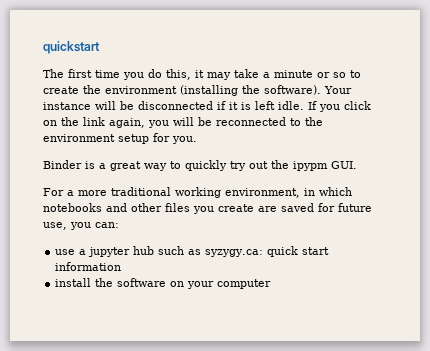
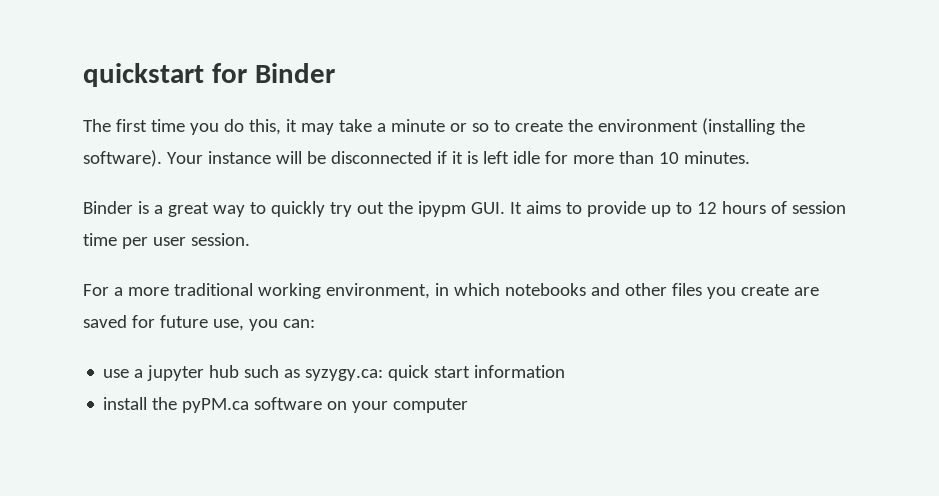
- quickstart
+ quickstart for Binder
- Your instance will be disconnected if it is left idle. If you click on the link again, you will be reconnected to the environment setup for you.
+ Your instance will be disconnected if it is left idle for more than 10 minutes.
- Binder is a great way to quickly try out the ipypm GUI.
+ Binder is a great way to quickly try out the ipypm GUI. It aims to provide up to 12 hours of session time per user session.
- install the software on your computer
+ install the pyPM.ca software on your computer

